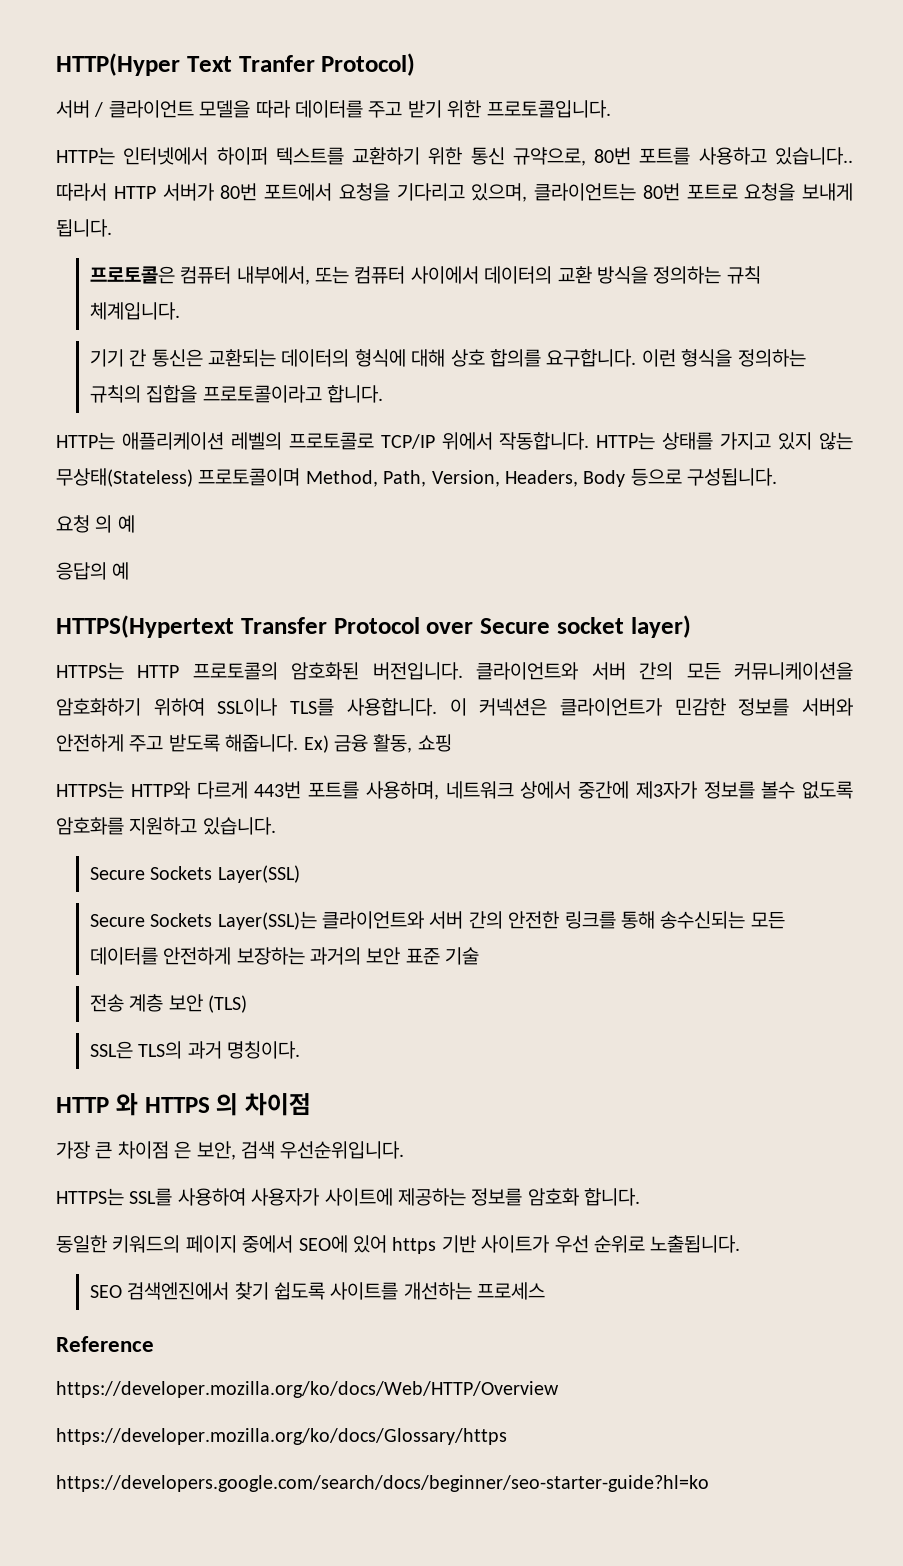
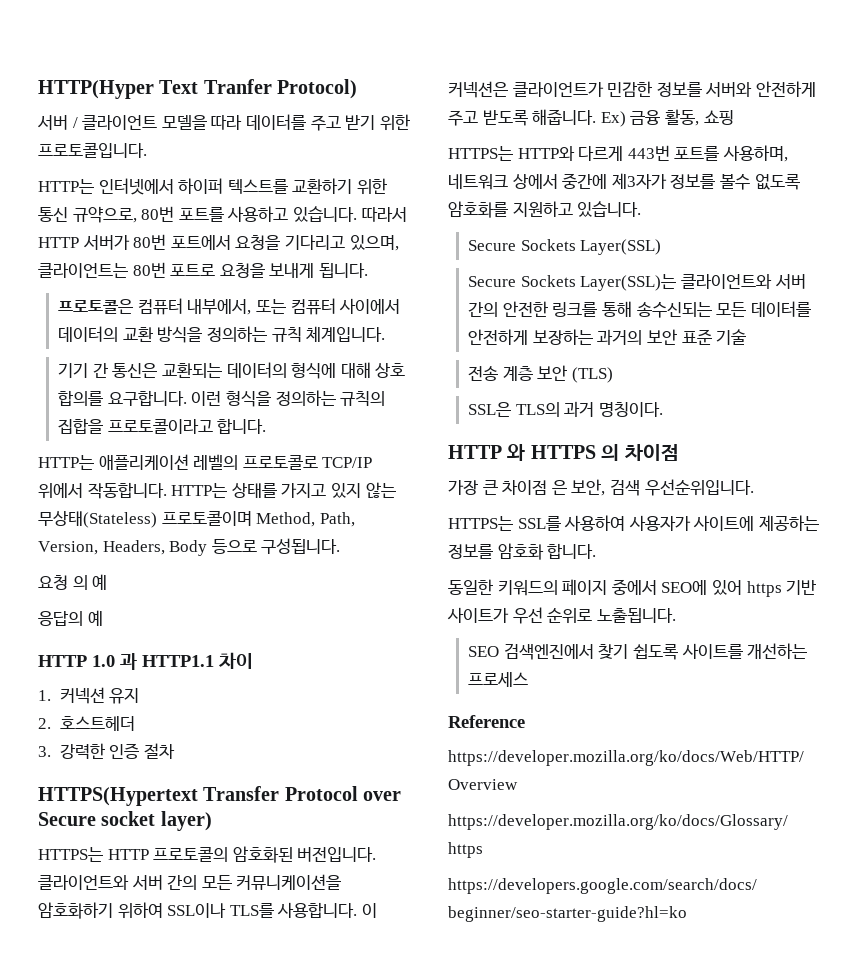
- HTTP는 인터넷에서 하이퍼 텍스트를 교환하기 위한 통신 규약으로, 80번 포트를 사용하고 있습니다..
+ HTTP는 인터넷에서 하이퍼 텍스트를 교환하기 위한 통신 규약으로, 80번 포트를 사용하고 있습니다.
+ HTTP 1.0 과 HTTP1.1 차이
+ 1. 커넥션 유지
+ 2. 호스트헤더
+ 3. 강력한 인증 절차

